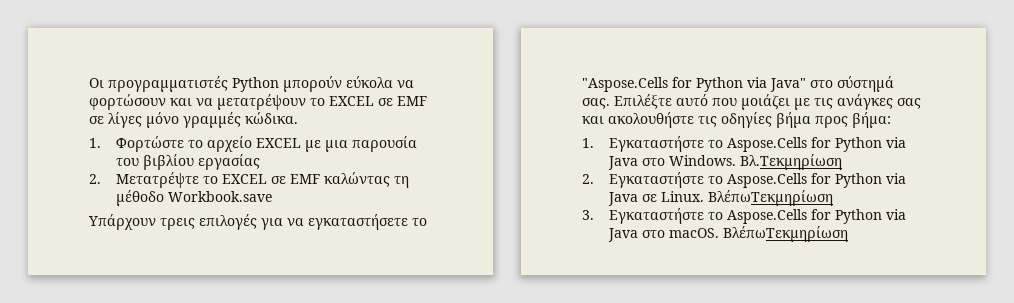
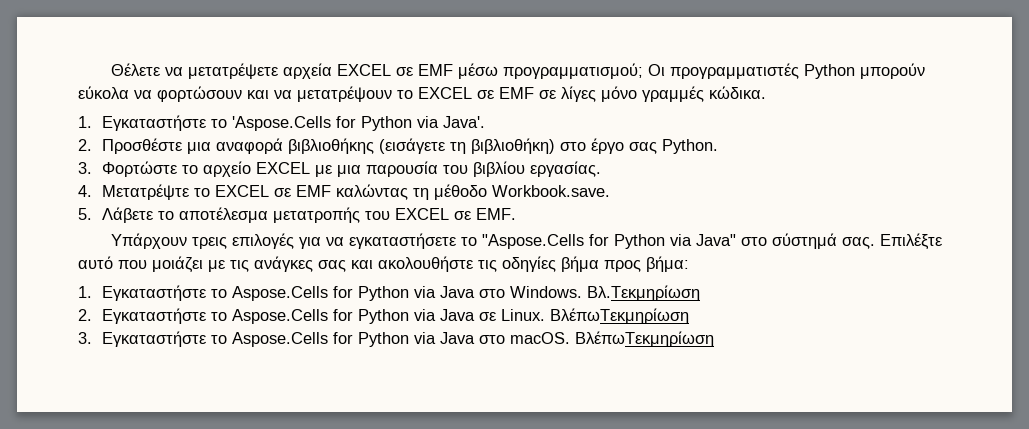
- Οι προγραμματιστές Python μπορούν εύκολα να φορτώσουν και να μετατρέψουν το EXCEL σε EMF σε λίγες μόνο γραμμές κώδικα.
+ Θέλετε να μετατρέψετε αρχεία EXCEL σε EMF μέσω προγραμματισμού; Οι προγραμματιστές Python μπορούν εύκολα να φορτώσουν και να μετατρέψουν το EXCEL σε EMF σε λίγες μόνο γραμμές κώδικα.
- 1. Φορτώστε το αρχείο EXCEL με μια παρουσία του βιβλίου εργασίας
- 2. Μετατρέψτε το EXCEL σε EMF καλώντας τη μέθοδο Workbook.save
+ 1. Εγκαταστήστε το 'Aspose.Cells for Python via Java'.
+ 2. Προσθέστε μια αναφορά βιβλιοθήκης (εισάγετε τη βιβλιοθήκη) στο έργο σας Python.
+ 3. Φορτώστε το αρχείο EXCEL με μια παρουσία του βιβλίου εργασίας.
+ 4. Μετατρέψτε το EXCEL σε EMF καλώντας τη μέθοδο Workbook.save.
+ 5. Λάβετε το αποτέλεσμα μετατροπής του EXCEL σε EMF.

